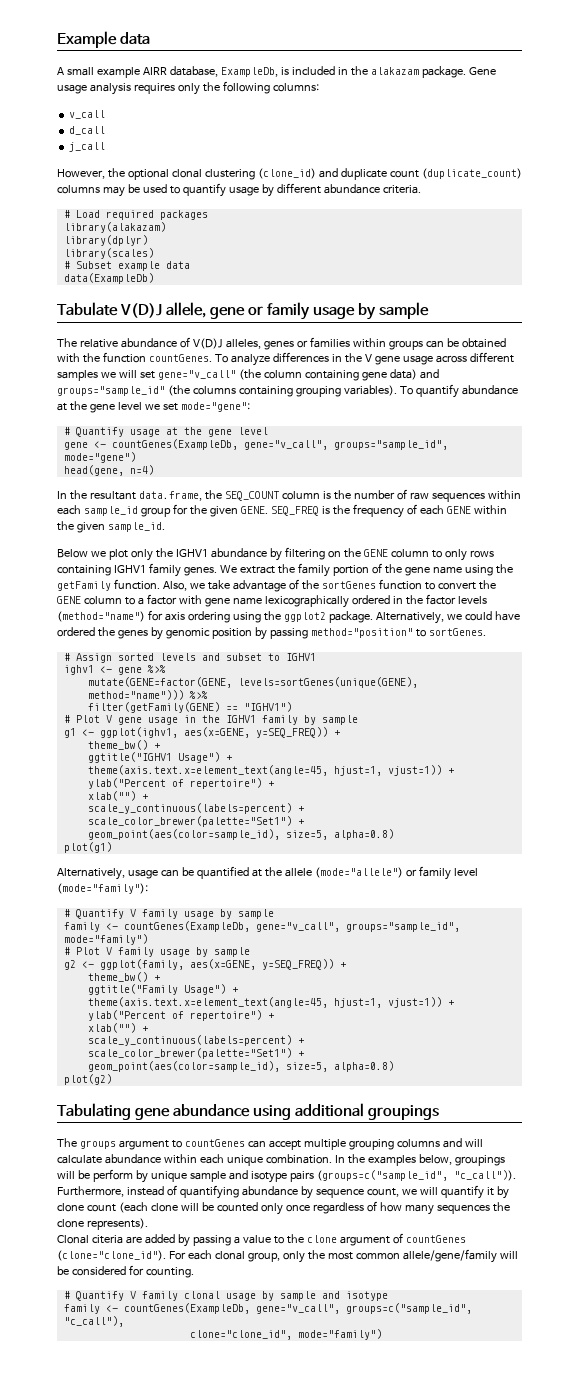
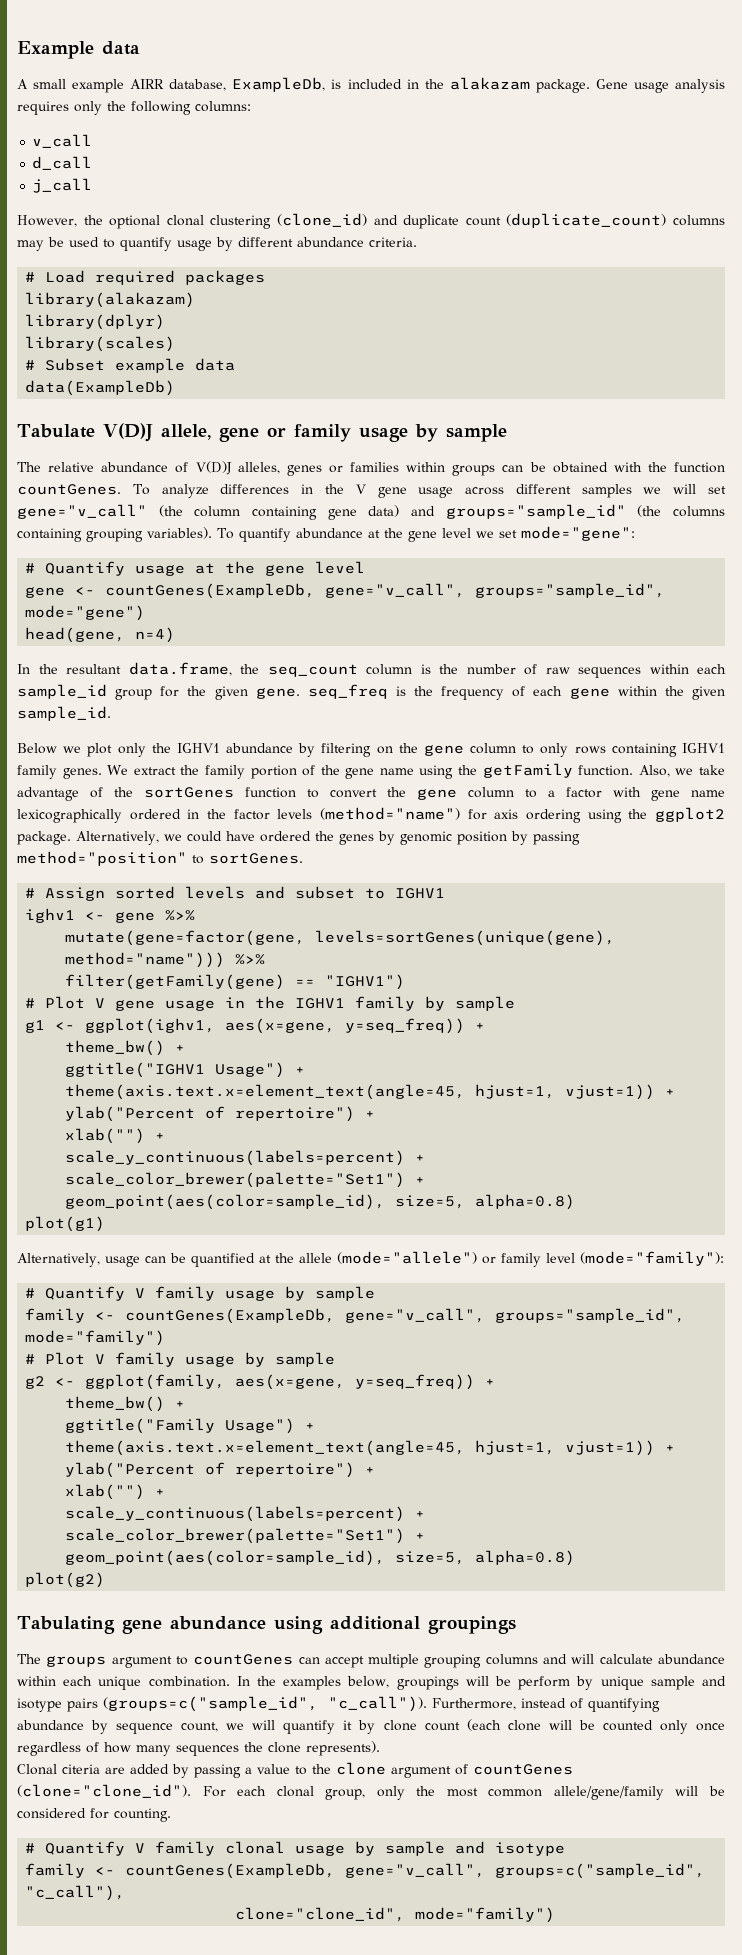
- In the resultant data.frame, the SEQ_COUNT column is the number of raw sequences within each sample_id group for the given GENE. SEQ_FREQ is the frequency of each GENE within the given sample_id.
+ In the resultant data.frame, the seq_count column is the number of raw sequences within each sample_id group for the given gene. seq_freq is the frequency of each gene within the given sample_id.
- Below we plot only the IGHV1 abundance by filtering on the GENE column to only rows containing IGHV1 family genes.
+ Below we plot only the IGHV1 abundance by filtering on the gene column to only rows containing IGHV1 family genes.
- Also, we take advantage of the sortGenes function to convert the GENE column to a factor with gene name lexicographically ordered in the factor levels (method="name") for axis ordering using the ggplot2 package.
+ Also, we take advantage of the sortGenes function to convert the gene column to a factor with gene name lexicographically ordered in the factor levels (method="name") for axis ordering using the ggplot2 package.
- mutate(GENE=factor(GENE, levels=sortGenes(unique(GENE), method="name"))) %>%
+ mutate(gene=factor(gene, levels=sortGenes(unique(gene), method="name"))) %>%
- filter(getFamily(GENE) == "IGHV1")
+ filter(getFamily(gene) == "IGHV1")
- g1 <- ggplot(ighv1, aes(x=GENE, y=SEQ_FREQ)) +
+ g1 <- ggplot(ighv1, aes(x=gene, y=seq_freq)) +
- g2 <- ggplot(family, aes(x=GENE, y=SEQ_FREQ)) +
+ g2 <- ggplot(family, aes(x=gene, y=seq_freq)) +

